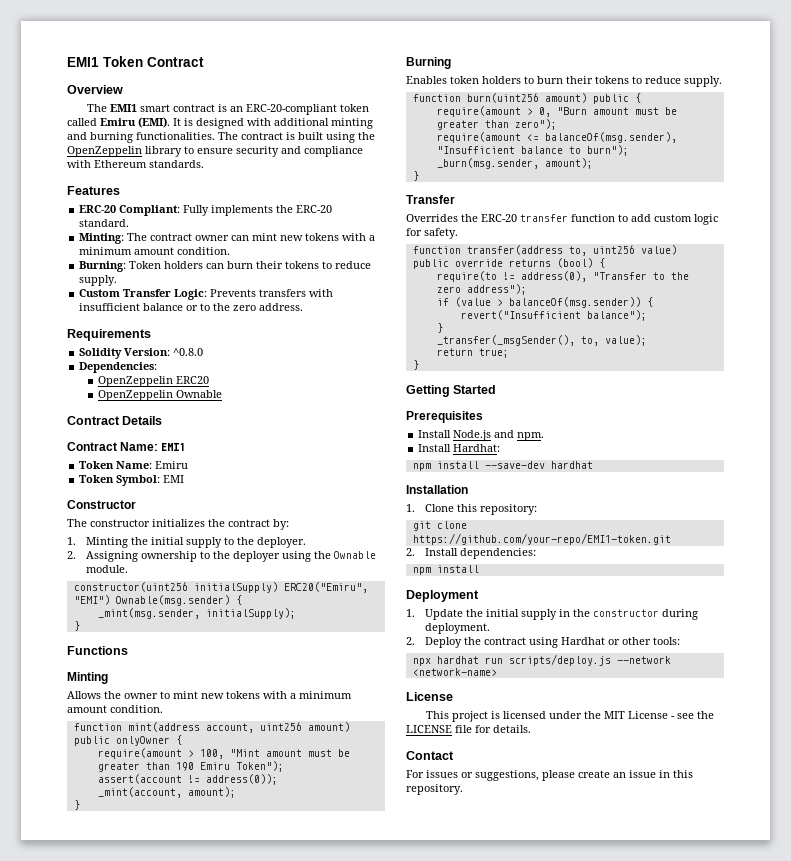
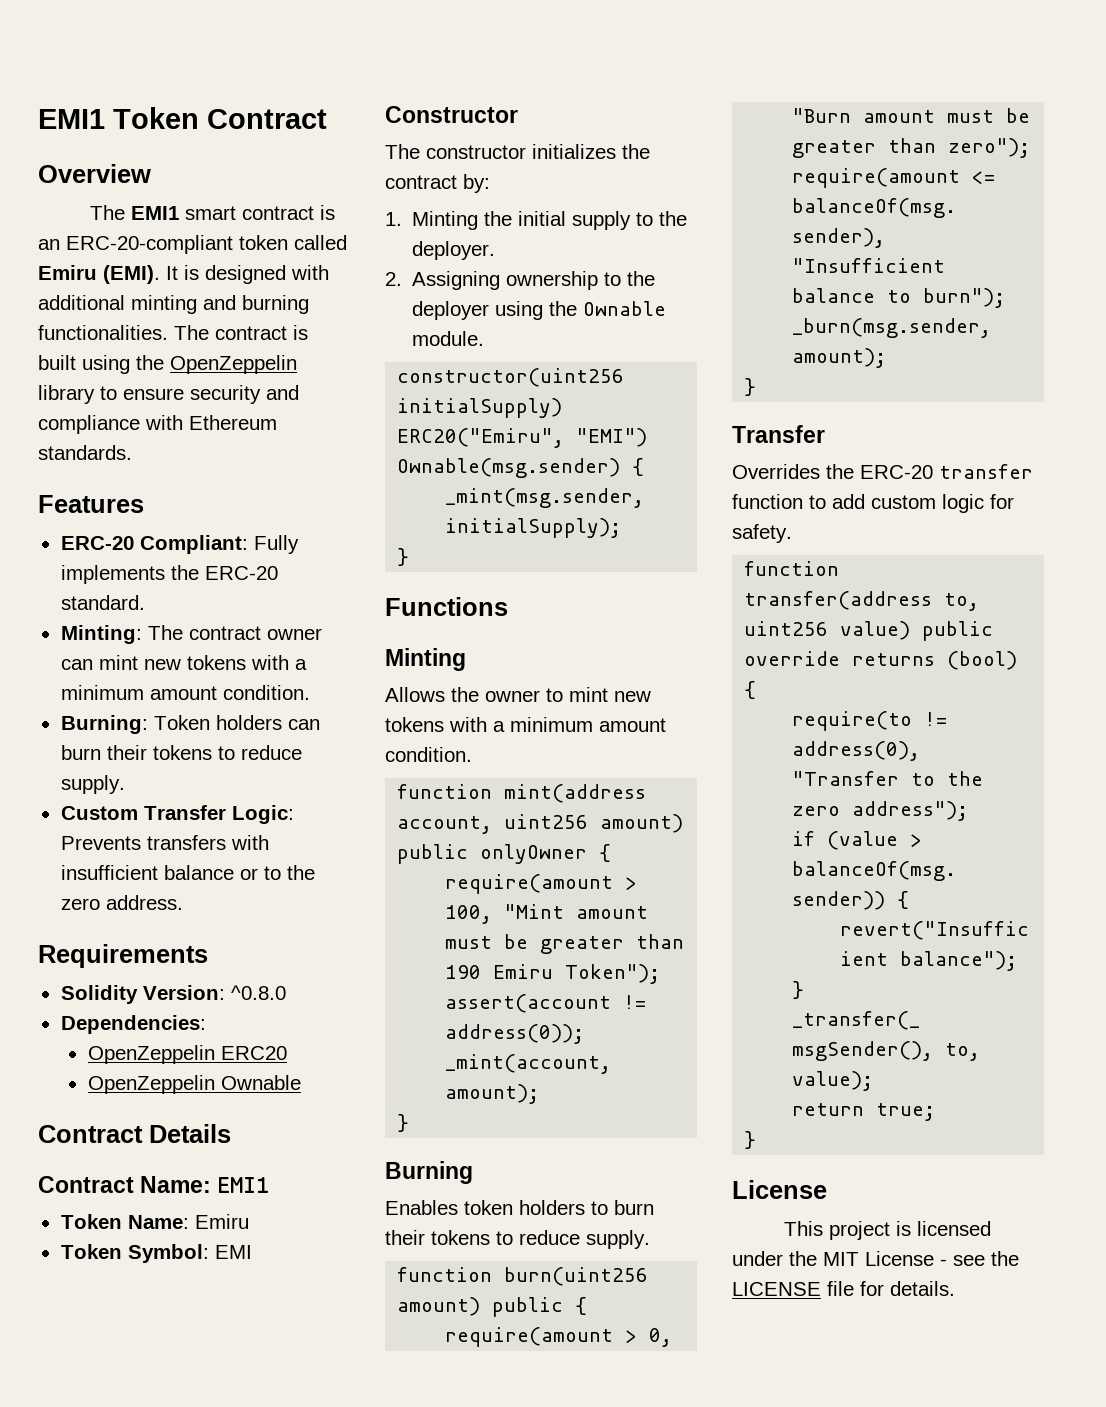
- Getting Started
- Prerequisites
- Install Node.js and npm.
- Install Hardhat:
- npm install --save-dev hardhat
- Installation
- 1. Clone this repository:
- git clone https://github.com/your-repo/EMI1-token.git
- 2. Install dependencies:
- npm install
- Deployment
- 1. Update the initial supply in the constructor during deployment.
- 2. Deploy the contract using Hardhat or other tools:
- npx hardhat run scripts/deploy.js --network <network-name>
- Contact
- For issues or suggestions, please create an issue in this repository.

